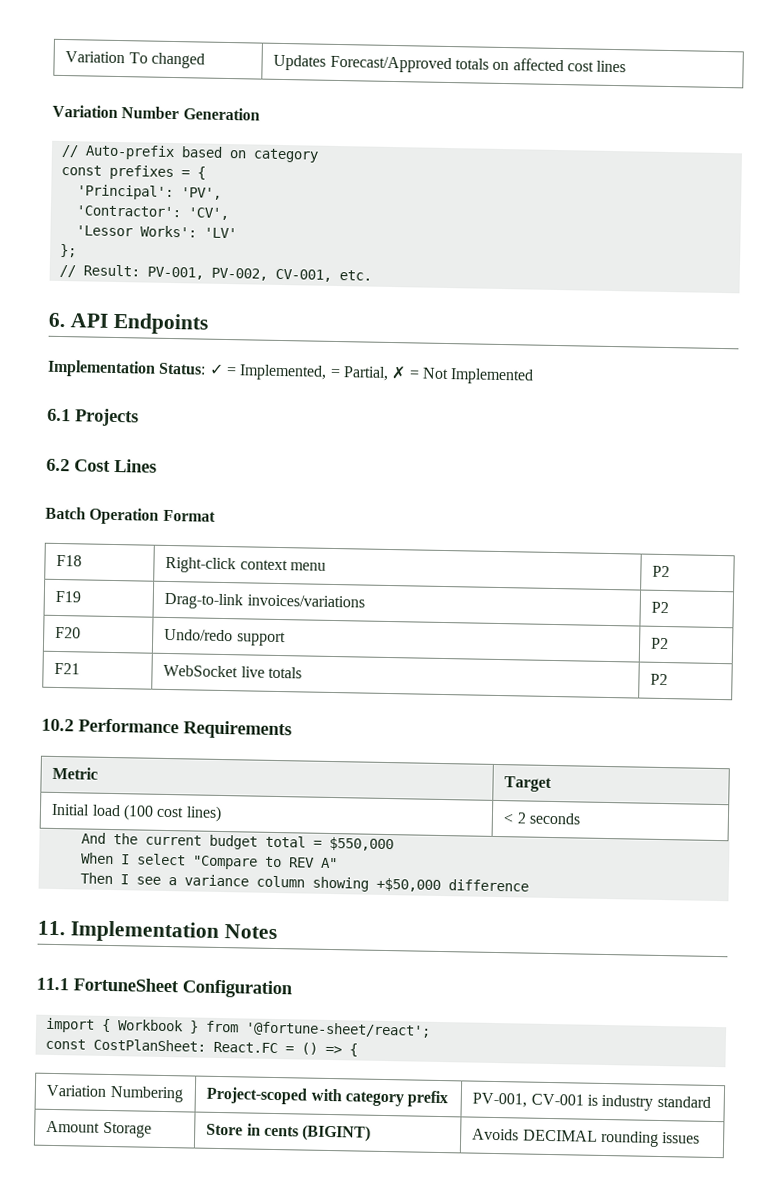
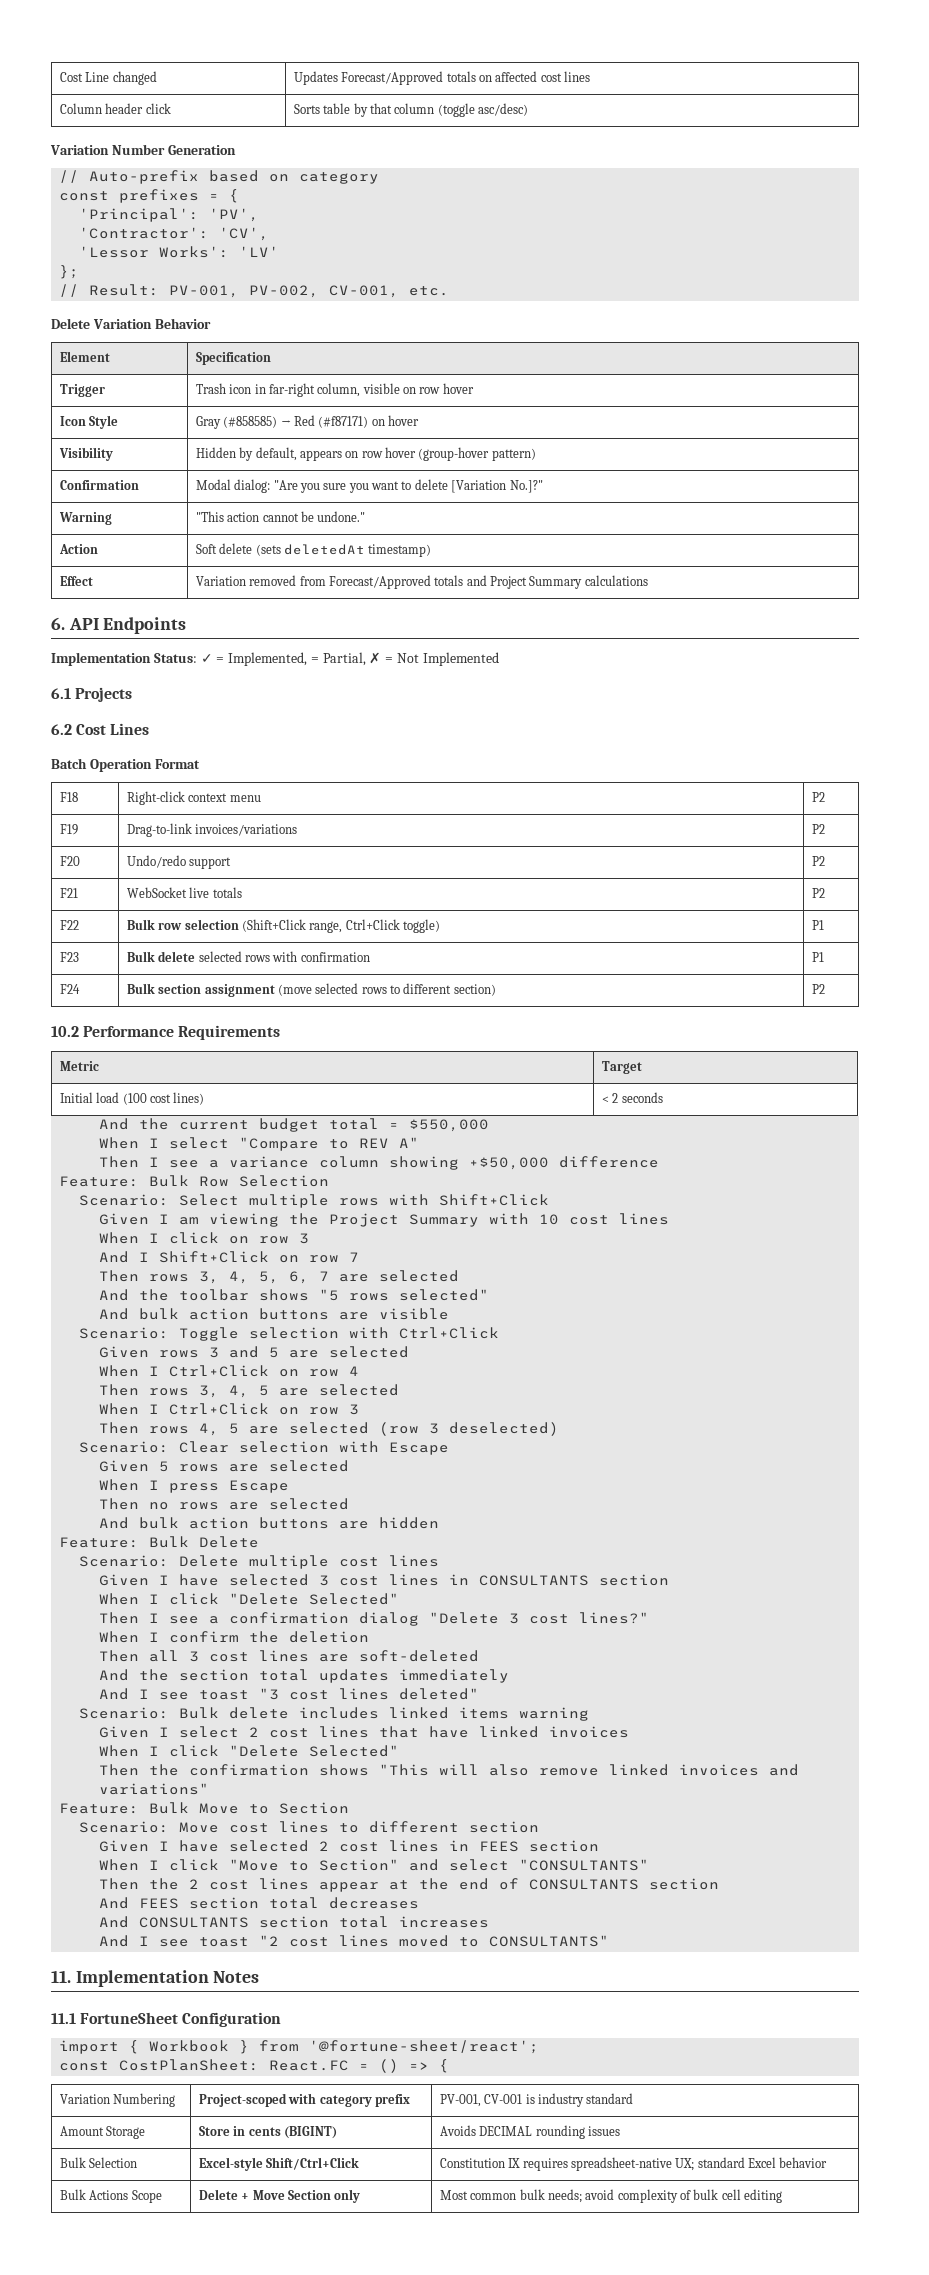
- Variation To changed | Updates Forecast/Approved totals on affected cost lines
+ Cost Line changed | Updates Forecast/Approved totals on affected cost lines
+ Column header click | Sorts table by that column (toggle asc/desc)
+ Delete Variation Behavior
+ Element | Specification
+ Trigger | Trash icon in far-right column, visible on row hover
+ Icon Style | Gray (#858585) → Red (#f87171) on hover
+ Visibility | Hidden by default, appears on row hover (group-hover pattern)
+ Confirmation | Modal dialog: "Are you sure you want to delete [Variation No.]?"
+ Warning | "This action cannot be undone."
+ Action | Soft delete (sets deletedAt timestamp)
+ Effect | Variation removed from Forecast/Approved totals and Project Summary calculations
+ F22 | Bulk row selection (Shift+Click range, Ctrl+Click toggle) | P1
+ F23 | Bulk delete selected rows with confirmation | P1
+ F24 | Bulk section assignment (move selected rows to different section) | P2
+ Feature: Bulk Row Selection
+ Scenario: Select multiple rows with Shift+Click
+ Given I am viewing the Project Summary with 10 cost lines
+ When I click on row 3
+ And I Shift+Click on row 7
+ Then rows 3, 4, 5, 6, 7 are selected
+ And the toolbar shows "5 rows selected"
+ And bulk action buttons are visible
+ Scenario: Toggle selection with Ctrl+Click
+ Given rows 3 and 5 are selected
+ When I Ctrl+Click on row 4
+ Then rows 3, 4, 5 are selected
+ When I Ctrl+Click on row 3
+ Then rows 4, 5 are selected (row 3 deselected)
+ Scenario: Clear selection with Escape
+ Given 5 rows are selected
+ When I press Escape
+ Then no rows are selected
+ And bulk action buttons are hidden
+ Feature: Bulk Delete
+ Scenario: Delete multiple cost lines
+ Given I have selected 3 cost lines in CONSULTANTS section
+ When I click "Delete Selected"
+ Then I see a confirmation dialog "Delete 3 cost lines?"
+ When I confirm the deletion
+ Then all 3 cost lines are soft-deleted
+ And the section total updates immediately
+ And I see toast "3 cost lines deleted"
+ Scenario: Bulk delete includes linked items warning
+ Given I select 2 cost lines that have linked invoices
+ When I click "Delete Selected"
+ Then the confirmation shows "This will also remove linked invoices and variations"
+ Feature: Bulk Move to Section
+ Scenario: Move cost lines to different section
+ Given I have selected 2 cost lines in FEES section
+ When I click "Move to Section" and select "CONSULTANTS"
+ Then the 2 cost lines appear at the end of CONSULTANTS section
+ And FEES section total decreases
+ And CONSULTANTS section total increases
+ And I see toast "2 cost lines moved to CONSULTANTS"
+ Bulk Selection | Excel-style Shift/Ctrl+Click | Constitution IX requires spreadsheet-native UX; standard Excel behavior
+ Bulk Actions Scope | Delete + Move Section only | Most common bulk needs; avoid complexity of bulk cell editing

